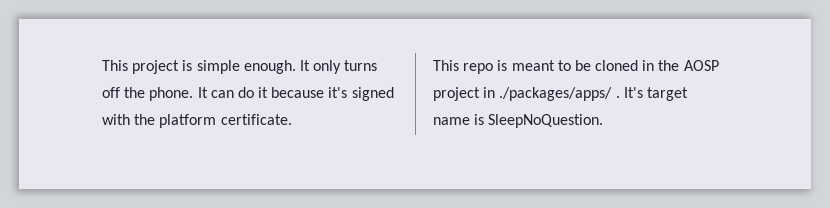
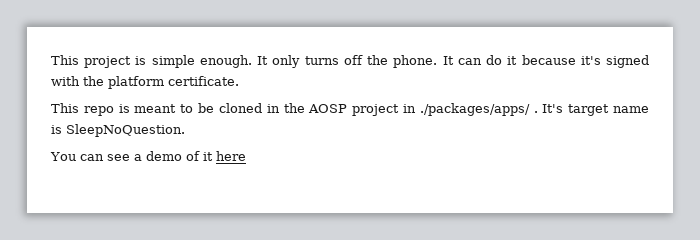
+ You can see a demo of it here

